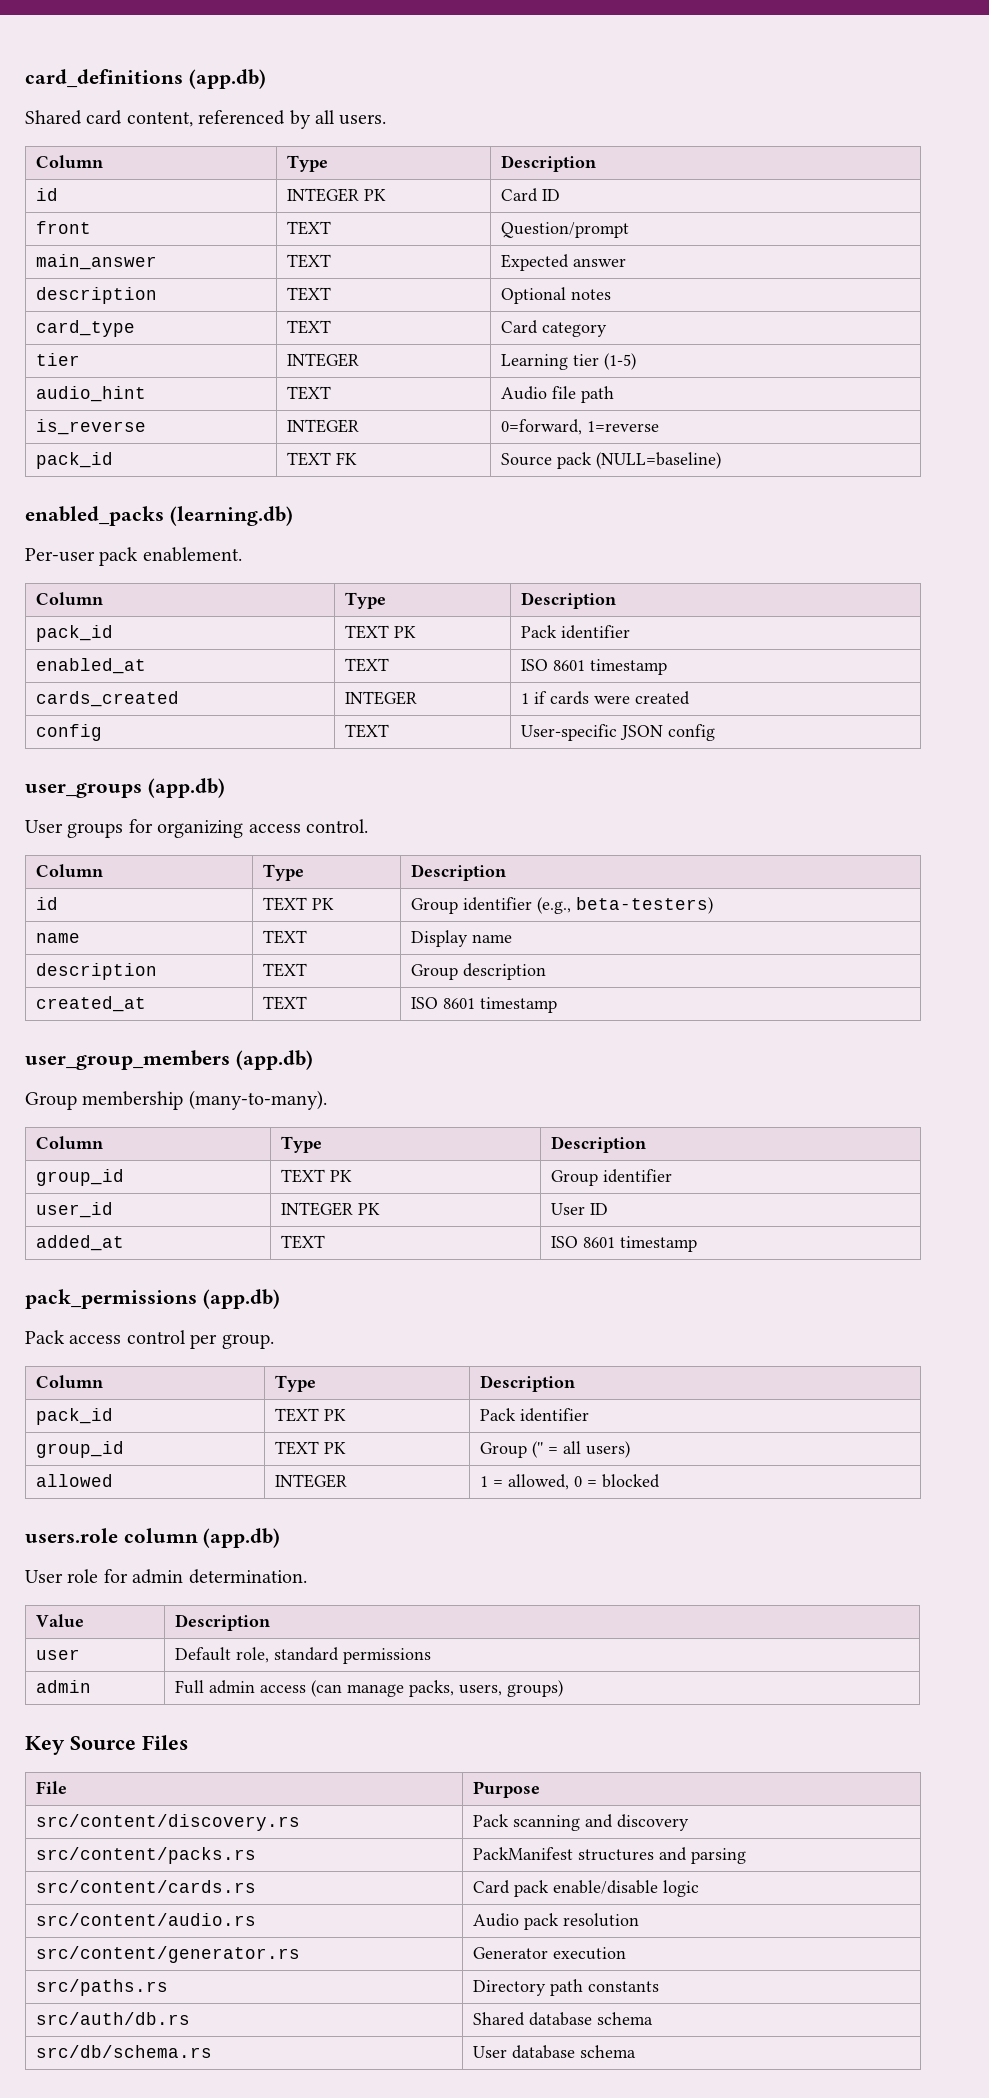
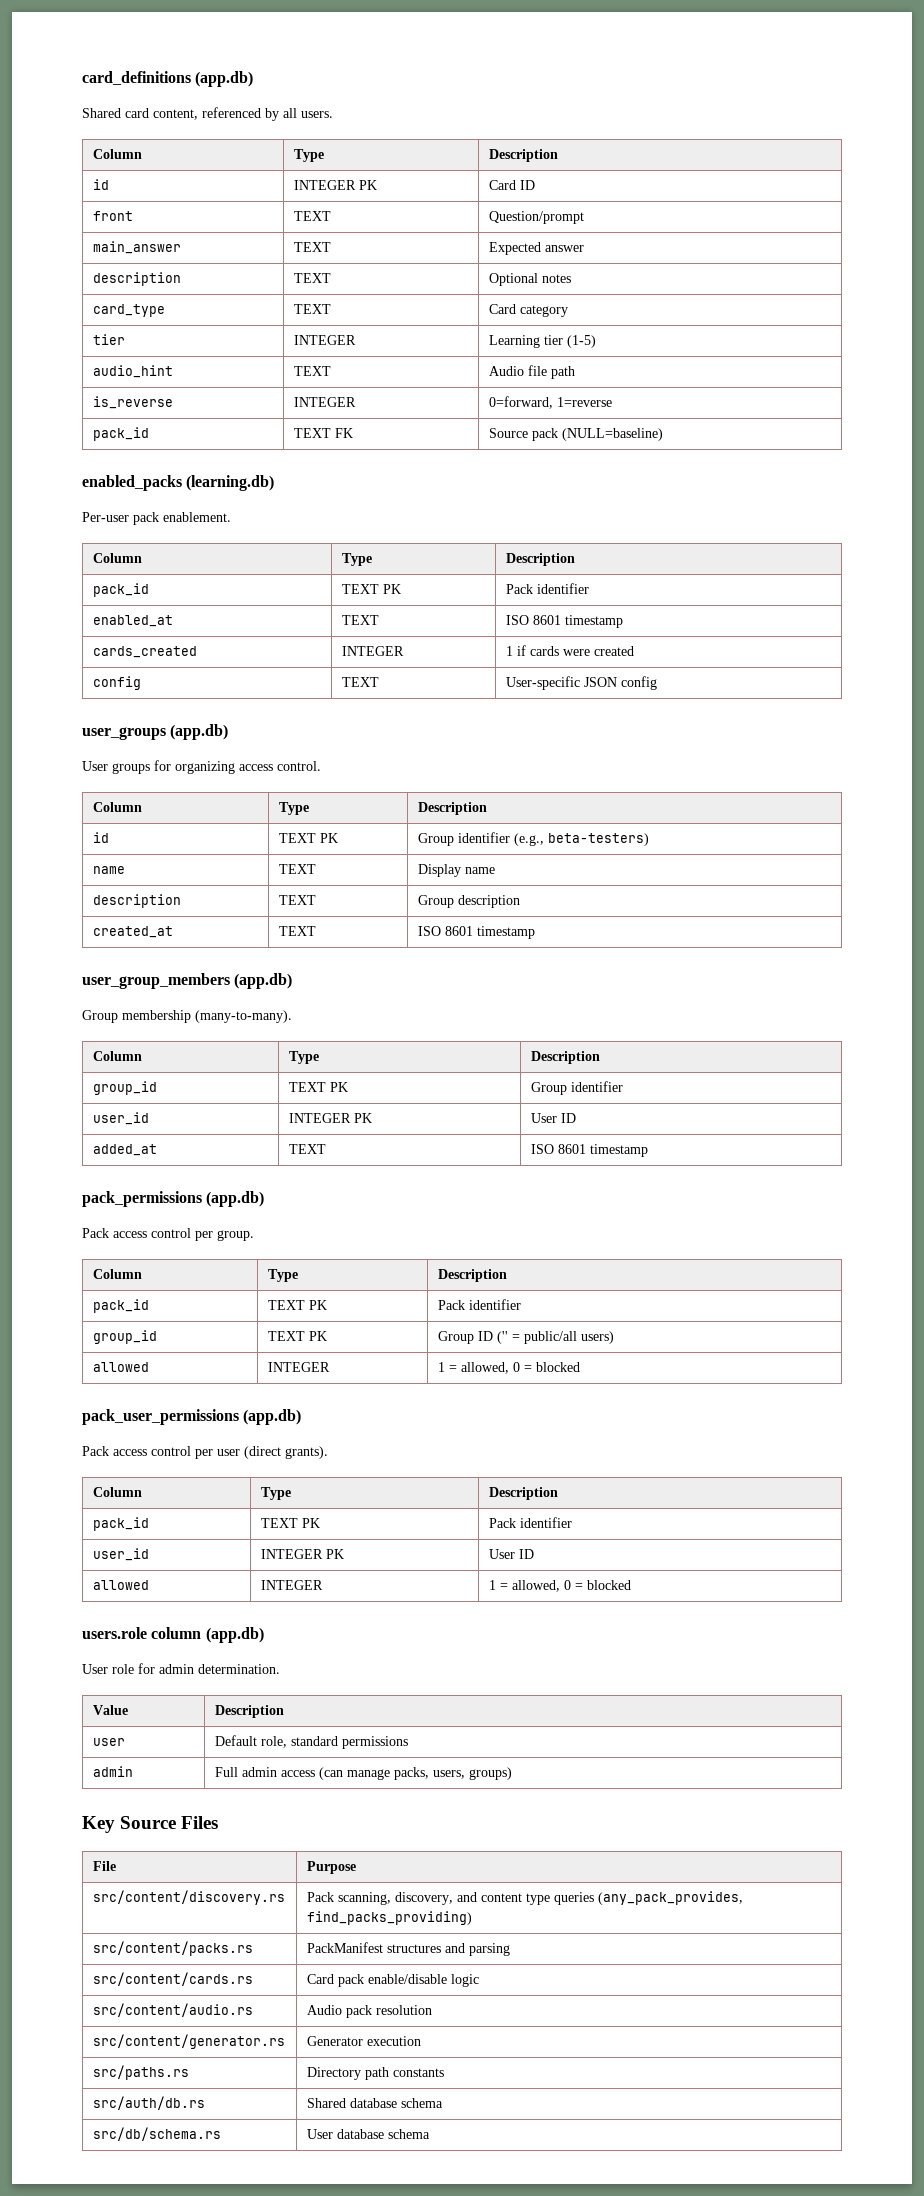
- group_id | TEXT PK | Group ('' = all users)
+ group_id | TEXT PK | Group ID ('' = public/all users)
+ pack_user_permissions (app.db)
+ Pack access control per user (direct grants).
+ Column | Type | Description
+ pack_id | TEXT PK | Pack identifier
+ user_id | INTEGER PK | User ID
+ allowed | INTEGER | 1 = allowed, 0 = blocked
- src/content/discovery.rs | Pack scanning and discovery
+ src/content/discovery.rs | Pack scanning, discovery, and content type queries (any_pack_provides, find_packs_providing)

